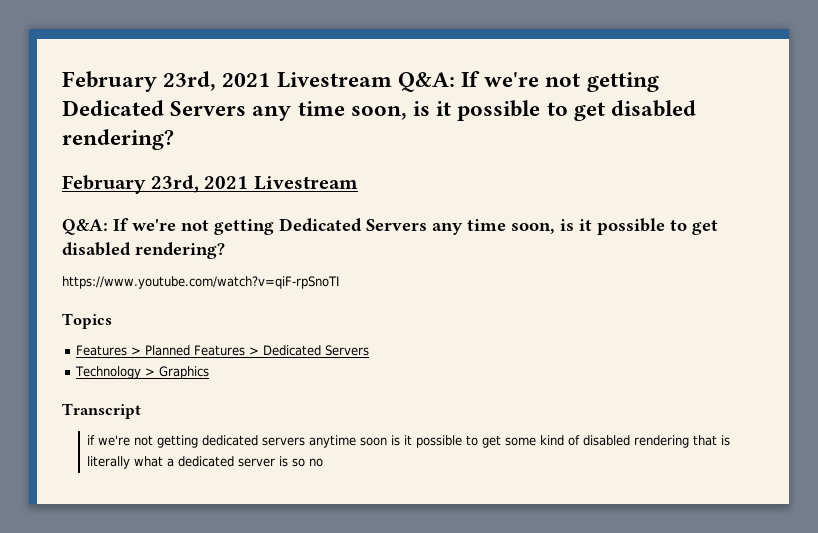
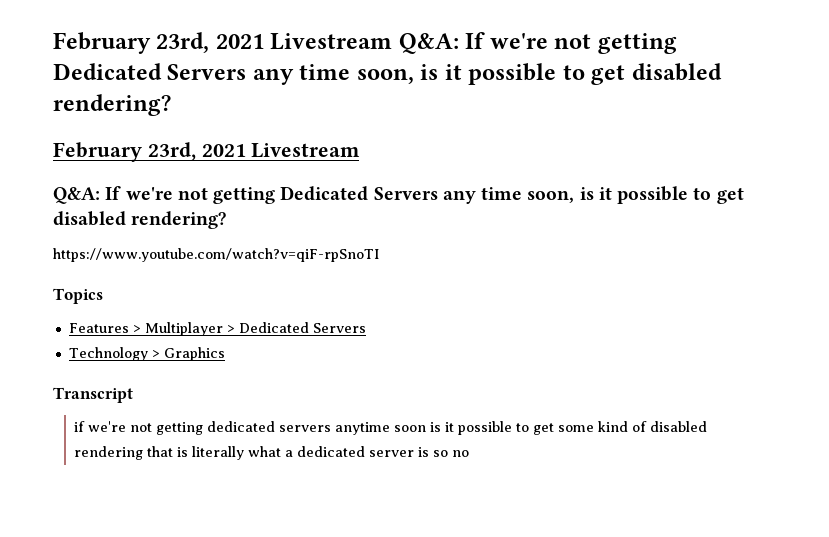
- Features > Planned Features > Dedicated Servers
+ Features > Multiplayer > Dedicated Servers

